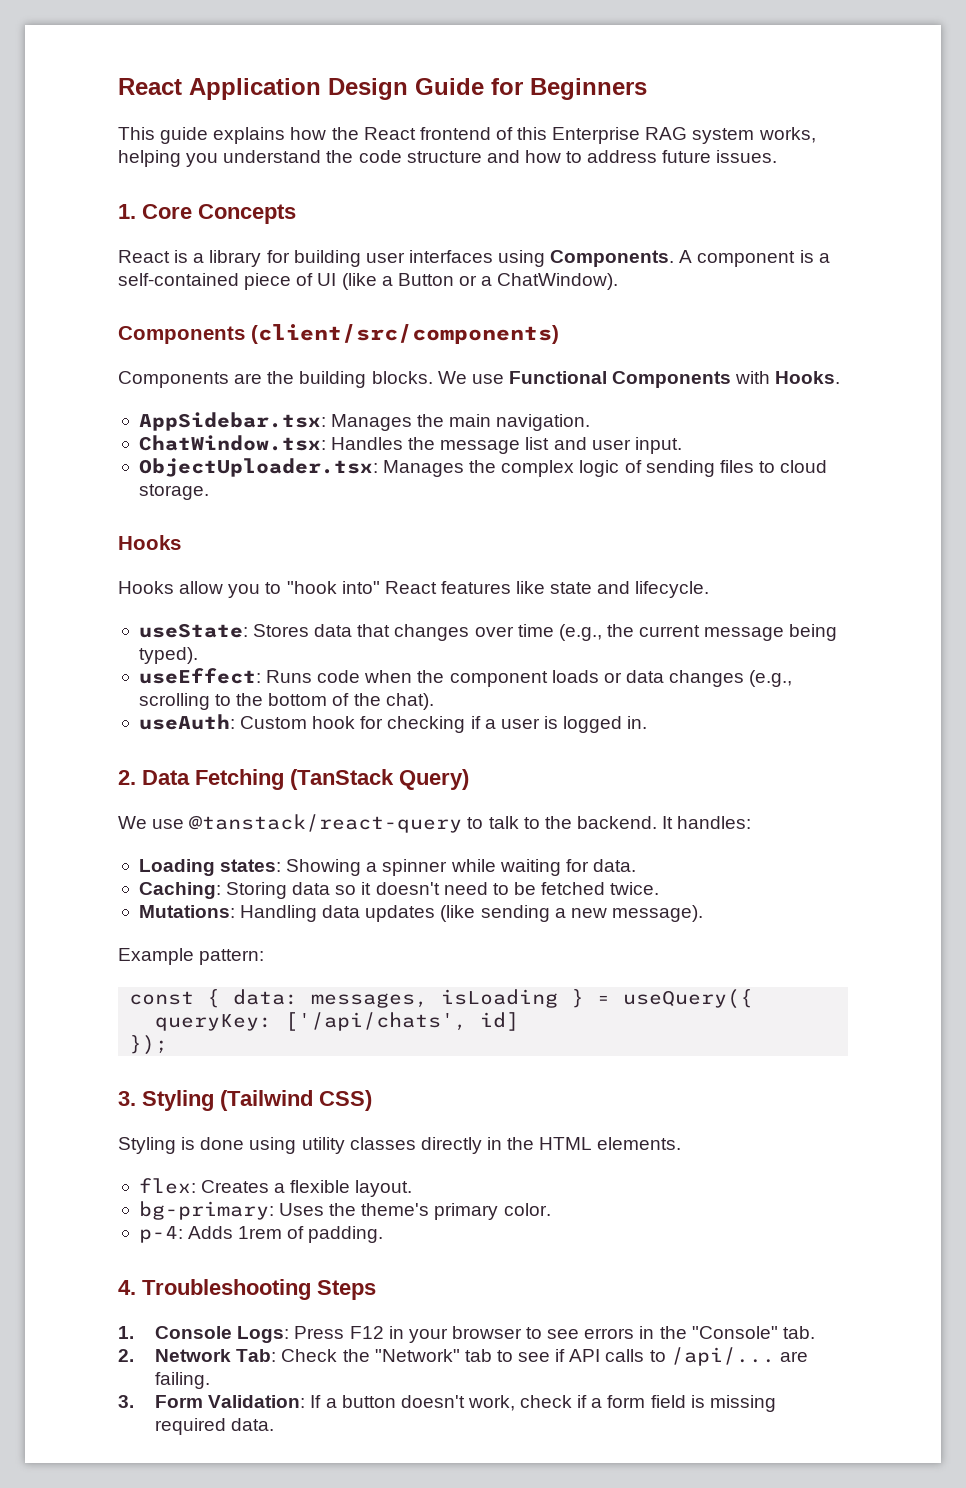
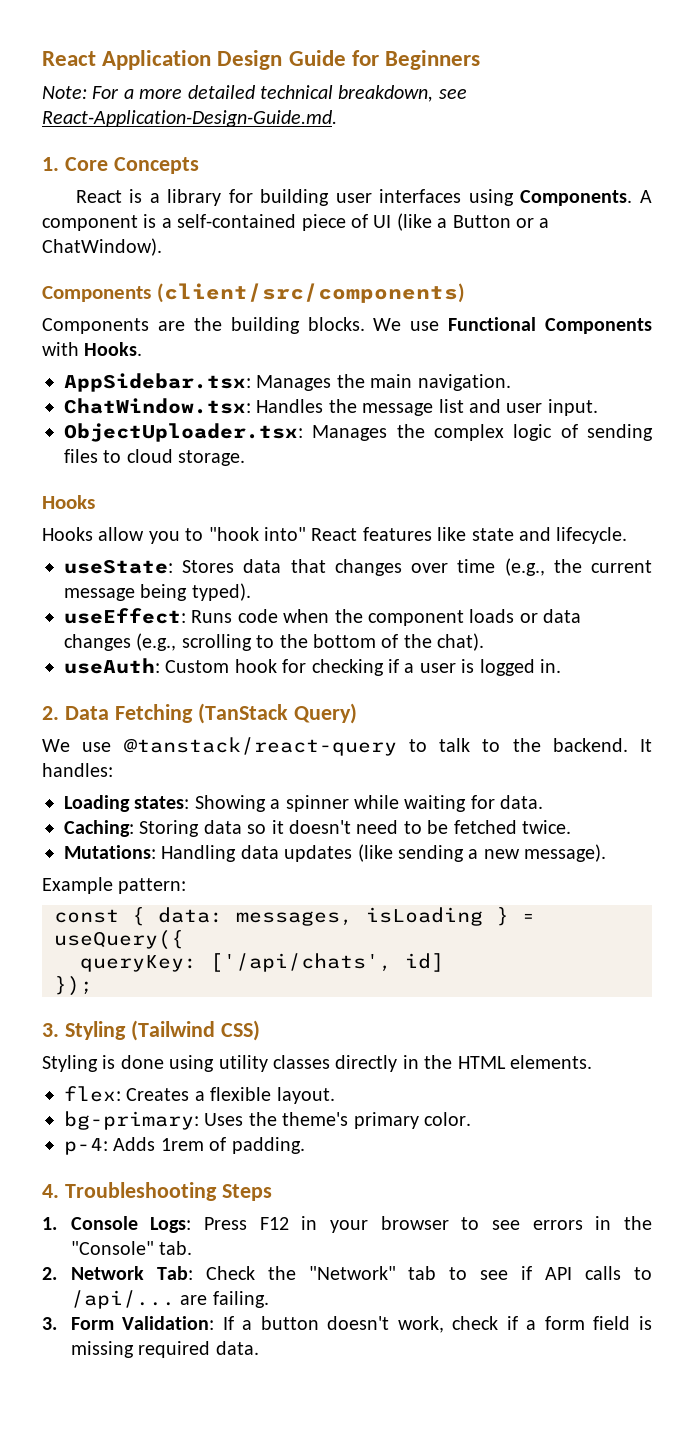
- This guide explains how the React frontend of this Enterprise RAG system works, helping you understand the code structure and how to address future issues.
+ Note: For a more detailed technical breakdown, see React-Application-Design-Guide.md.

